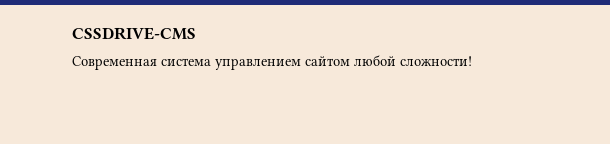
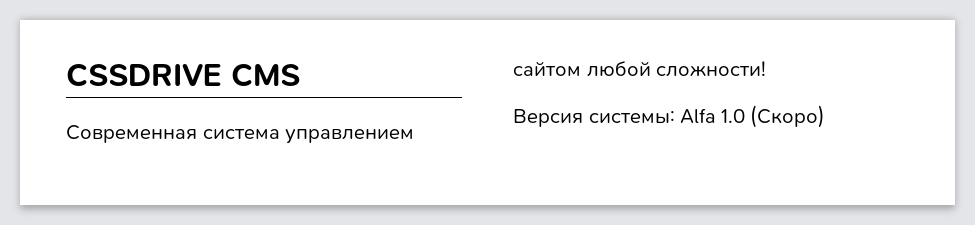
- CSSDRIVE-CMS
+ CSSDRIVE CMS
+ Версия системы: Alfa 1.0 (Скоро)

